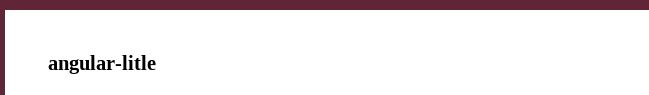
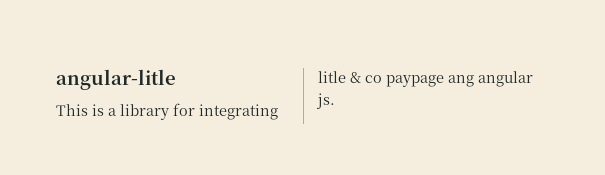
+ This is a library for integrating litle & co paypage ang angular js.

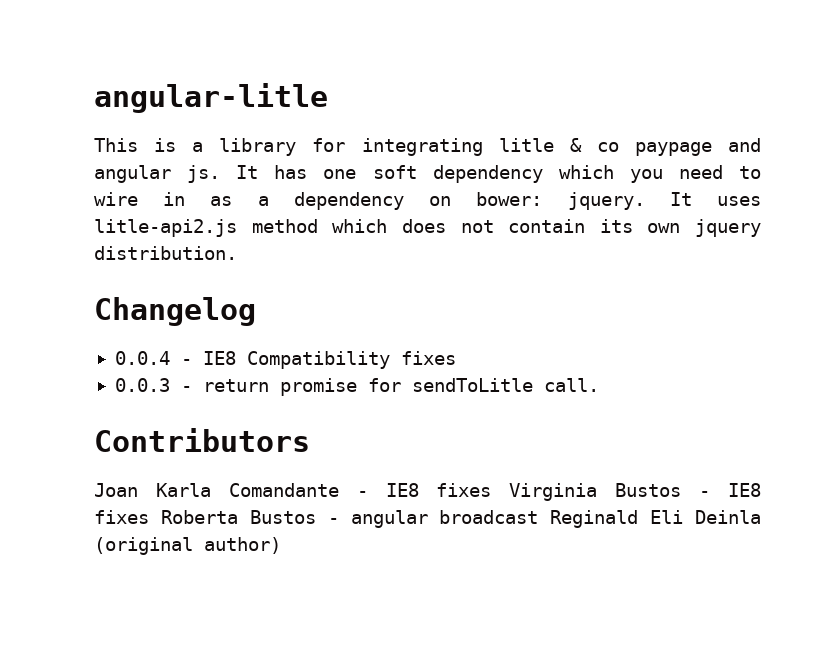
- This is a library for integrating litle & co paypage ang angular js.
+ This is a library for integrating litle & co paypage and angular js.
+ It has one soft dependency which you need to wire in as a dependency on bower: jquery. It uses litle-api2.js method which does not contain its own jquery distribution.
+ Changelog
+ 0.0.4 - IE8 Compatibility fixes
+ 0.0.3 - return promise for sendToLitle call.
+ Contributors
+ Joan Karla Comandante - IE8 fixes Virginia Bustos - IE8 fixes Roberta Bustos - angular broadcast Reginald Eli Deinla (original author)

